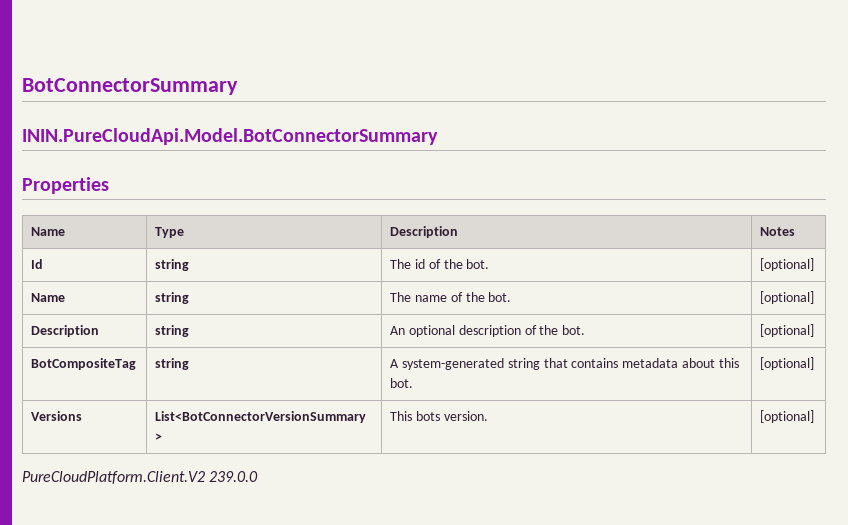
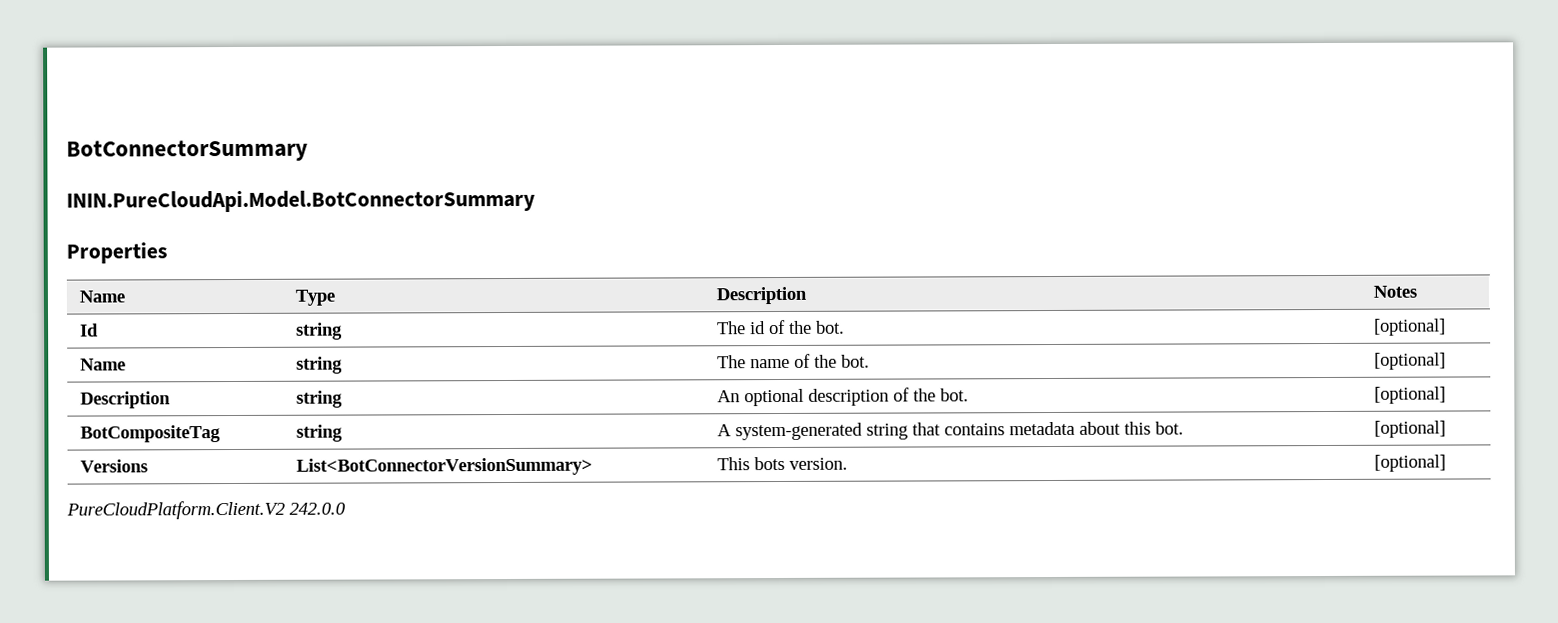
- PureCloudPlatform.Client.V2 239.0.0
+ PureCloudPlatform.Client.V2 242.0.0

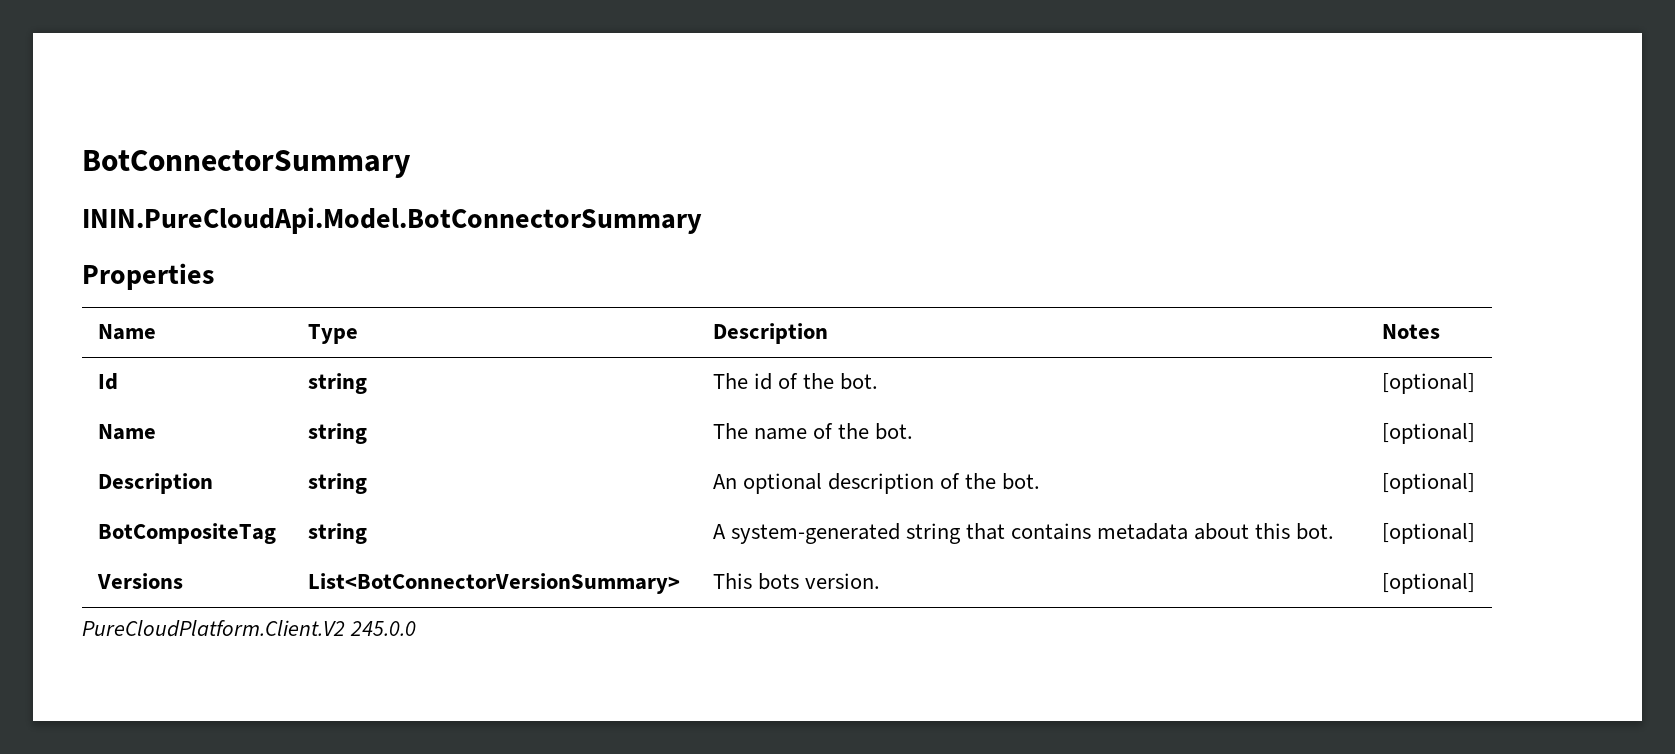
- PureCloudPlatform.Client.V2 242.0.0
+ PureCloudPlatform.Client.V2 245.0.0

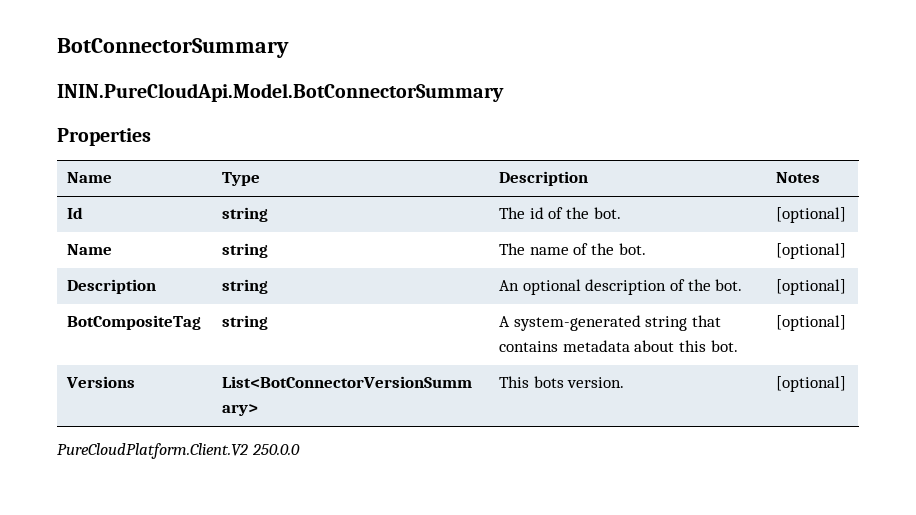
- PureCloudPlatform.Client.V2 245.0.0
+ PureCloudPlatform.Client.V2 250.0.0

